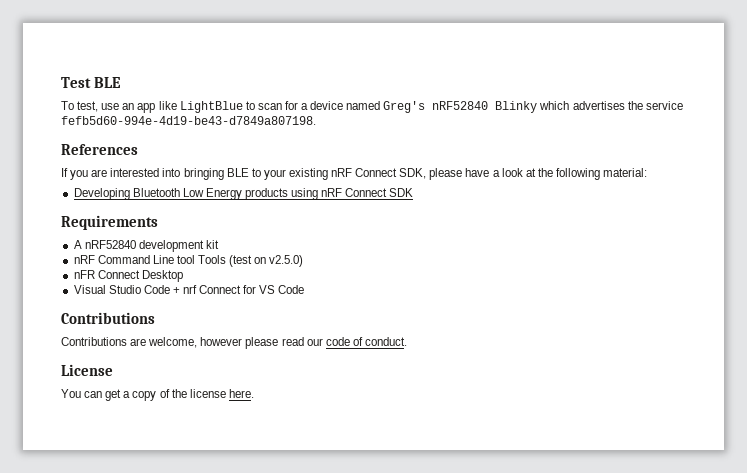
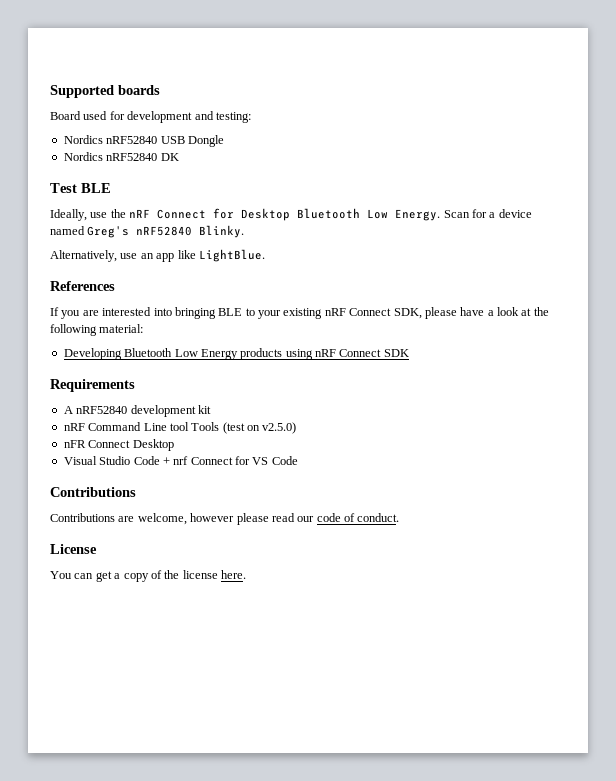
+ Supported boards
+ Board used for development and testing:
+ Nordics nRF52840 USB Dongle
+ Nordics nRF52840 DK
  Test BLE
- To test, use an app like LightBlue to scan for a device named Greg's nRF52840 Blinky which advertises the service fefb5d60-994e-4d19-be43-d7849a807198.
+ Ideally, use the nRF Connect for Desktop Bluetooth Low Energy. Scan for a device named Greg's nRF52840 Blinky.
+ Alternatively, use an app like LightBlue.

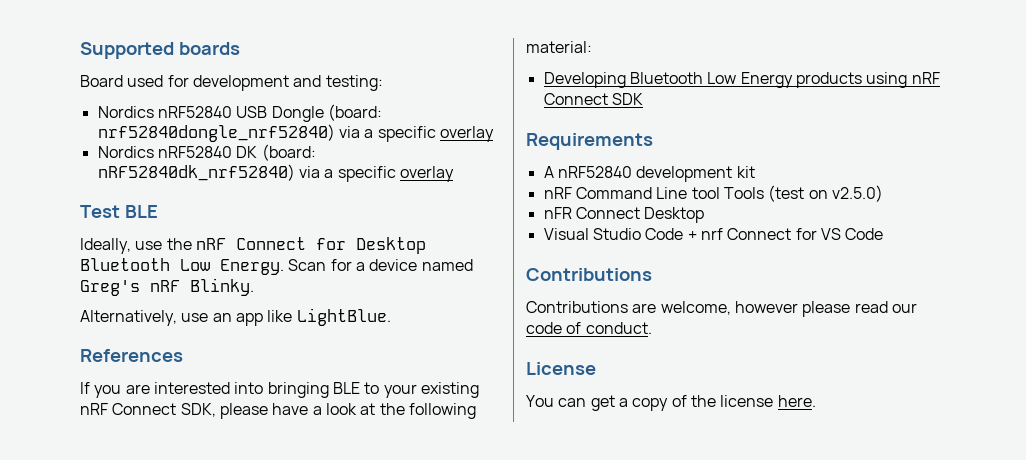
- Nordics nRF52840 USB Dongle
- Nordics nRF52840 DK
+ Nordics nRF52840 USB Dongle (board: nrf52840dongle_nrf52840) via a specific overlay
+ Nordics nRF52840 DK (board: nRF52840dk_nrf52840) via a specific overlay
- Scan for a device named Greg's nRF52840 Blinky.
+ Scan for a device named Greg's nRF Blinky.

